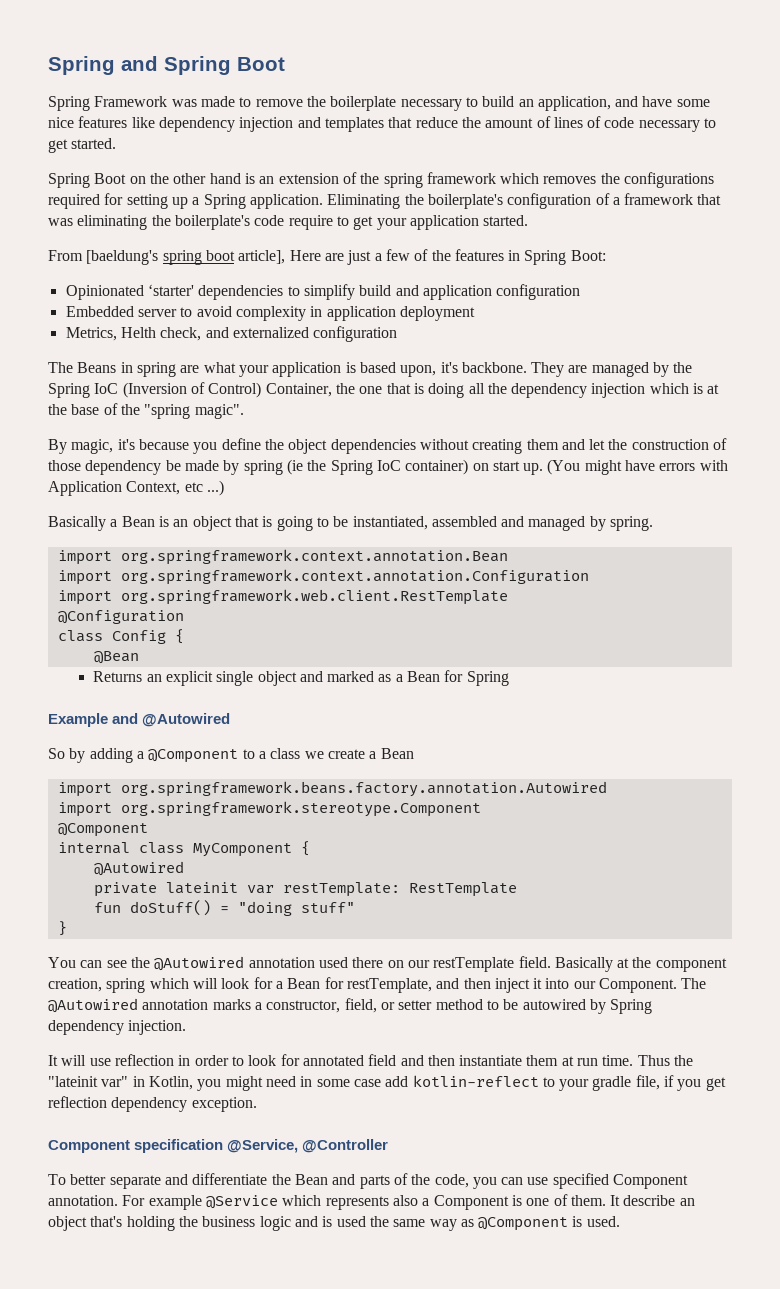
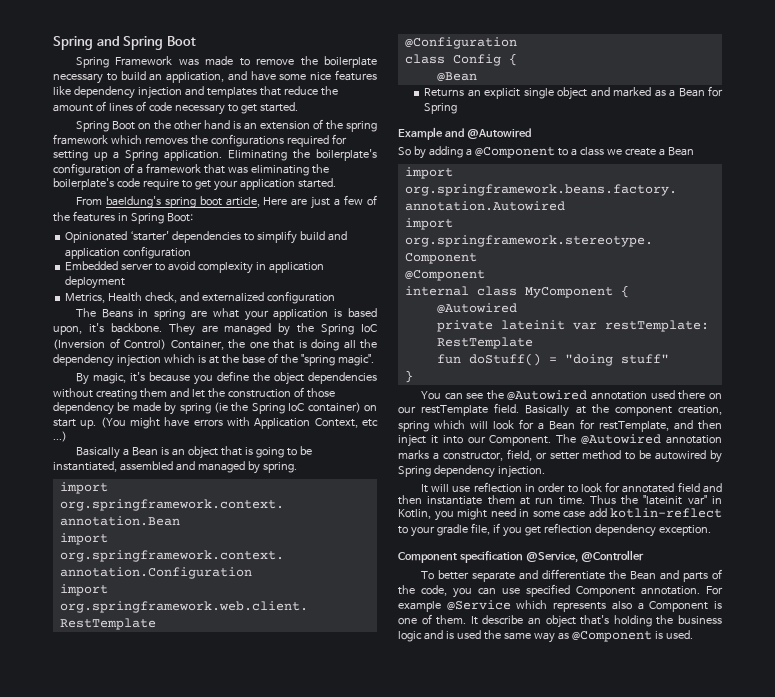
- From [baeldung's spring boot article], Here are just a few of the features in Spring Boot:
+ From baeldung's spring boot article, Here are just a few of the features in Spring Boot:
- Metrics, Helth check, and externalized configuration
+ Metrics, Health check, and externalized configuration

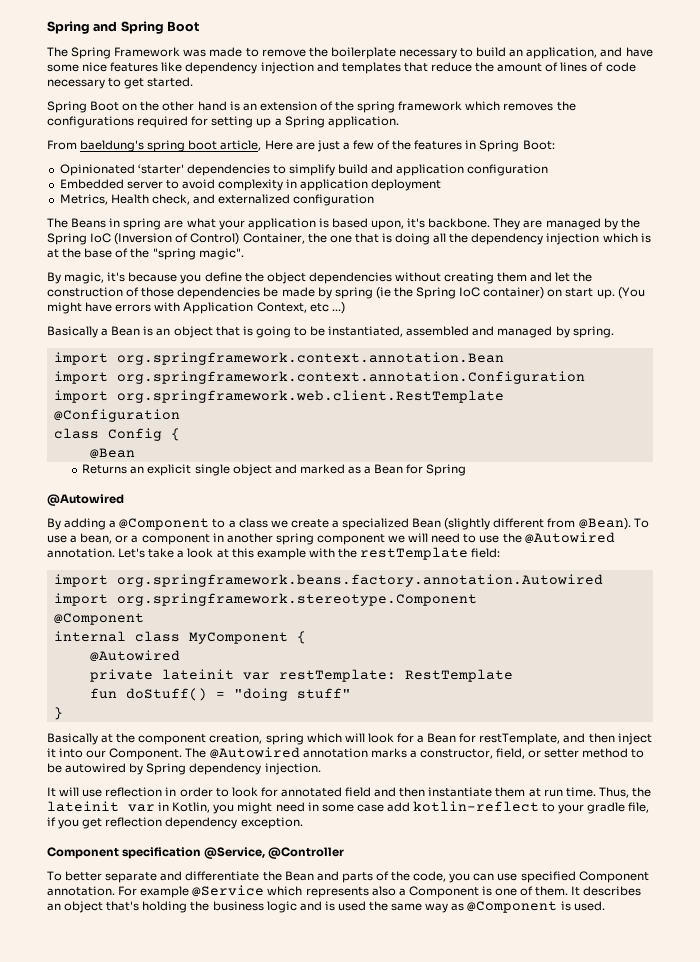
- Spring Framework was made to remove the boilerplate necessary to build an application, and have some nice features like dependency injection and templates that reduce the amount of lines of code necessary to get started.
+ The Spring Framework was made to remove the boilerplate necessary to build an application, and have some nice features like dependency injection and templates that reduce the amount of lines of code necessary to get started.
- Eliminating the boilerplate's configuration of a framework that was eliminating the boilerplate's code require to get your application started.
- By magic, it's because you define the object dependencies without creating them and let the construction of those dependency be made by spring (ie the Spring IoC container) on start up.
+ By magic, it's because you define the object dependencies without creating them and let the construction of those dependencies be made by spring (ie the Spring IoC container) on start up.
  Returns an explicit single object and marked as a Bean for Spring
- Example and @Autowired
- So by adding a @Component to a class we create a Bean
+ @Autowired
+ By adding a @Component to a class we create a specialized Bean (slightly different from @Bean). To use a bean, or a component in another spring component we will need to use the @Autowired annotation. Let's take a look at this example with the restTemplate field:
- You can see the @Autowired annotation used there on our restTemplate field.
- Thus the "lateinit var" in Kotlin, you might need in some case add kotlin-reflect to your gradle file, if you get reflection dependency exception.
+ Thus, the lateinit var in Kotlin, you might need in some case add kotlin-reflect to your gradle file, if you get reflection dependency exception.
- It describe an object that's holding the business logic and is used the same way as @Component is used.
+ It describes an object that's holding the business logic and is used the same way as @Component is used.

